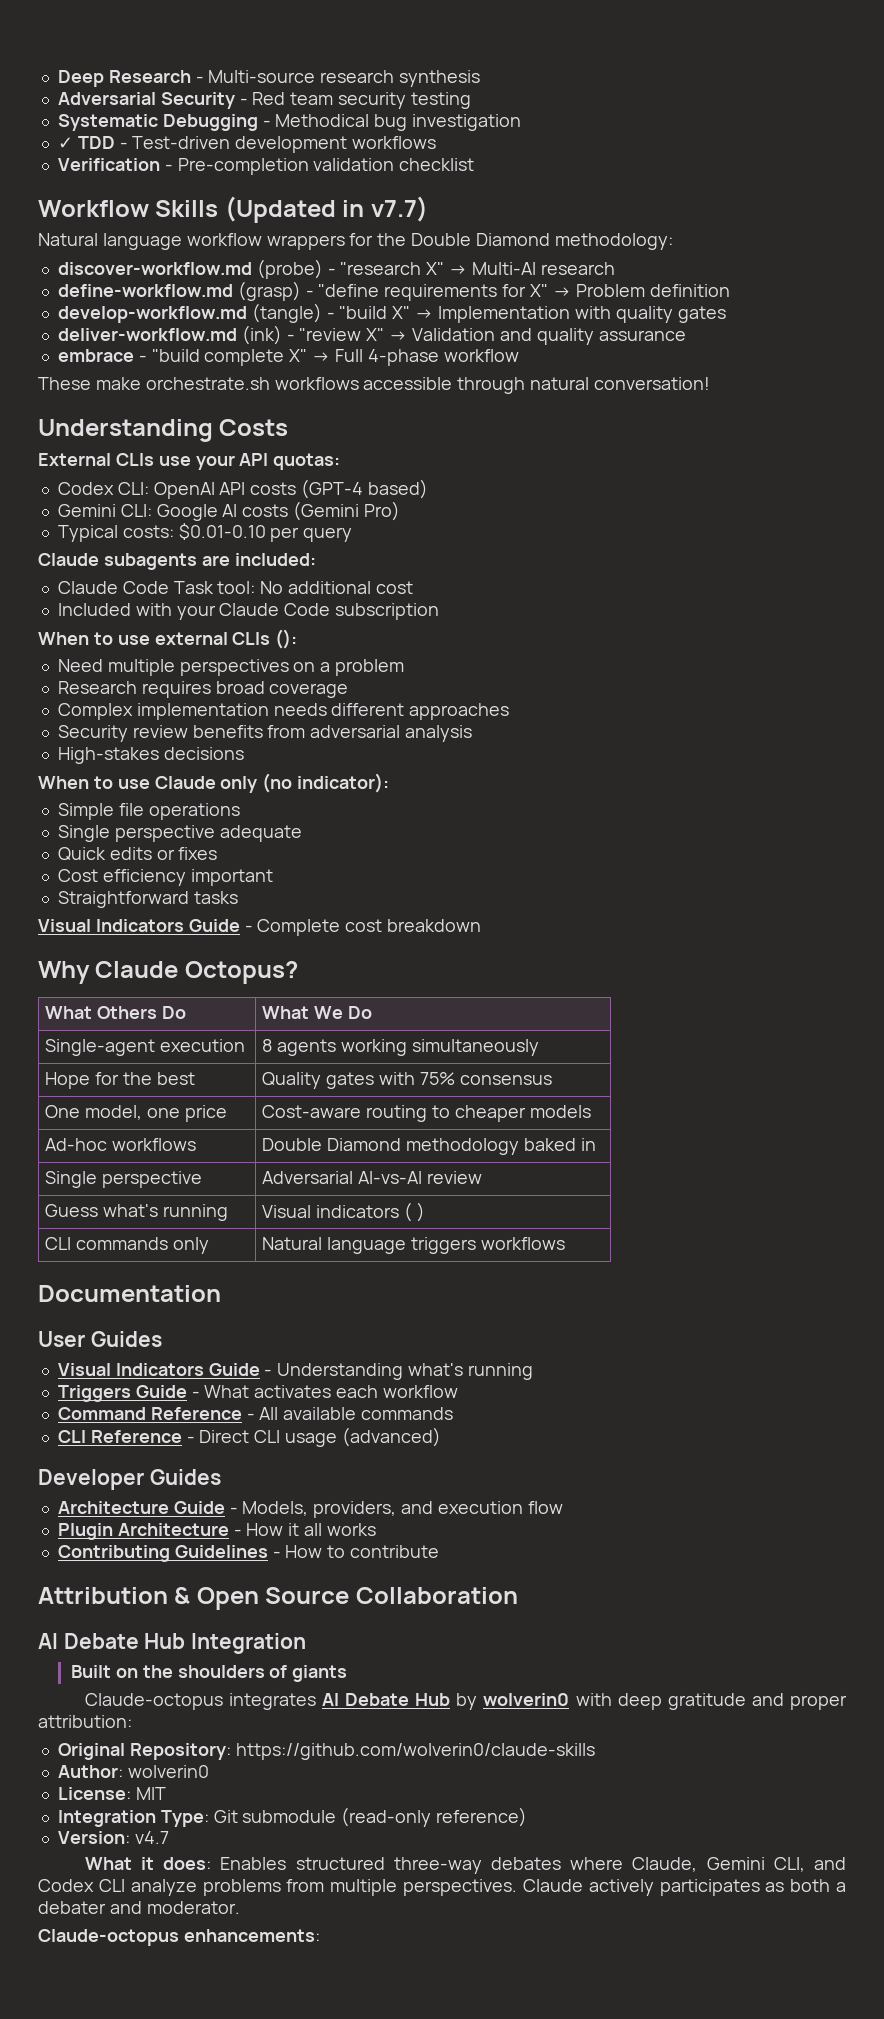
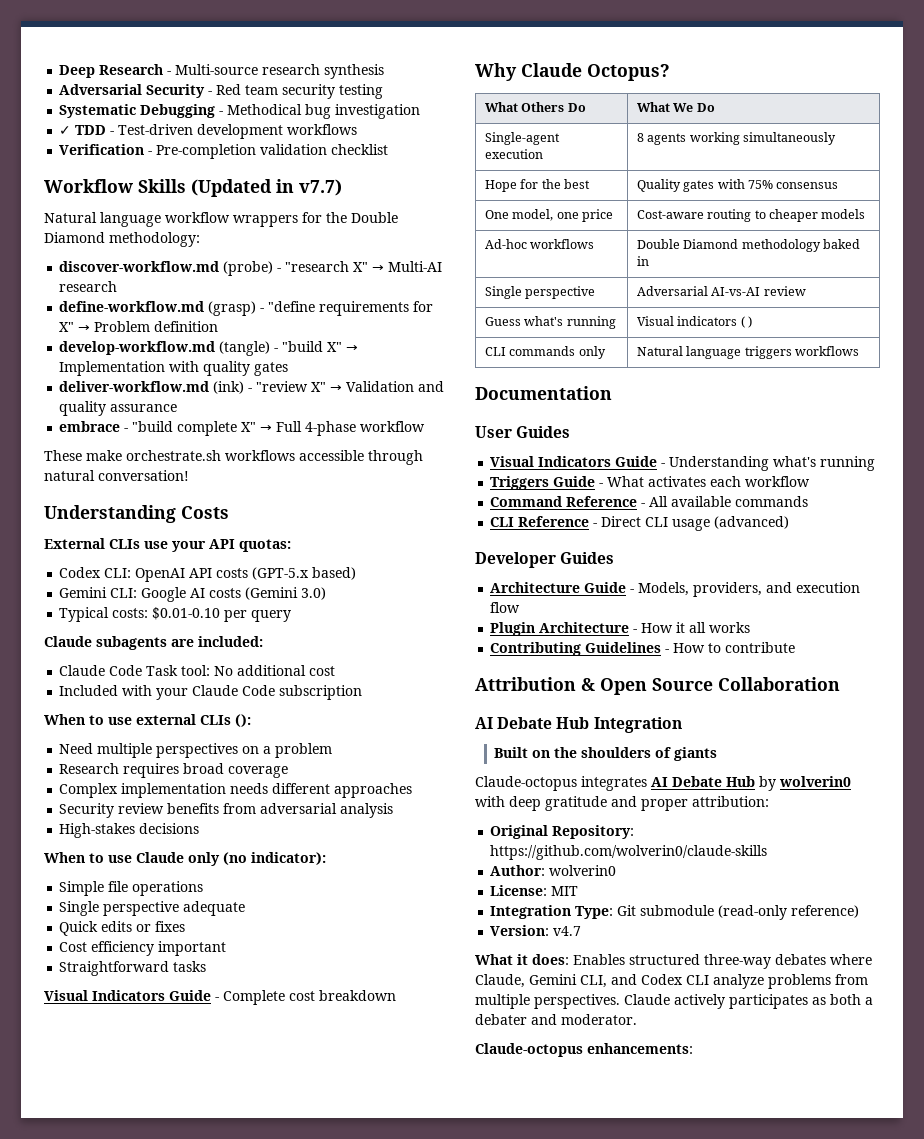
- Codex CLI: OpenAI API costs (GPT-4 based)
+ Codex CLI: OpenAI API costs (GPT-5.x based)
- Gemini CLI: Google AI costs (Gemini Pro)
+ Gemini CLI: Google AI costs (Gemini 3.0)

